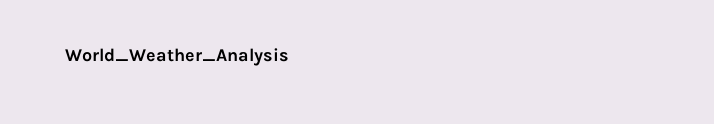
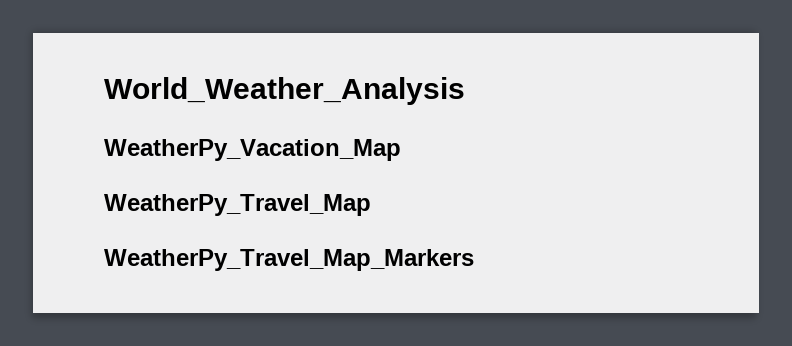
+ WeatherPy_Vacation_Map
+ WeatherPy_Travel_Map
+ WeatherPy_Travel_Map_Markers

